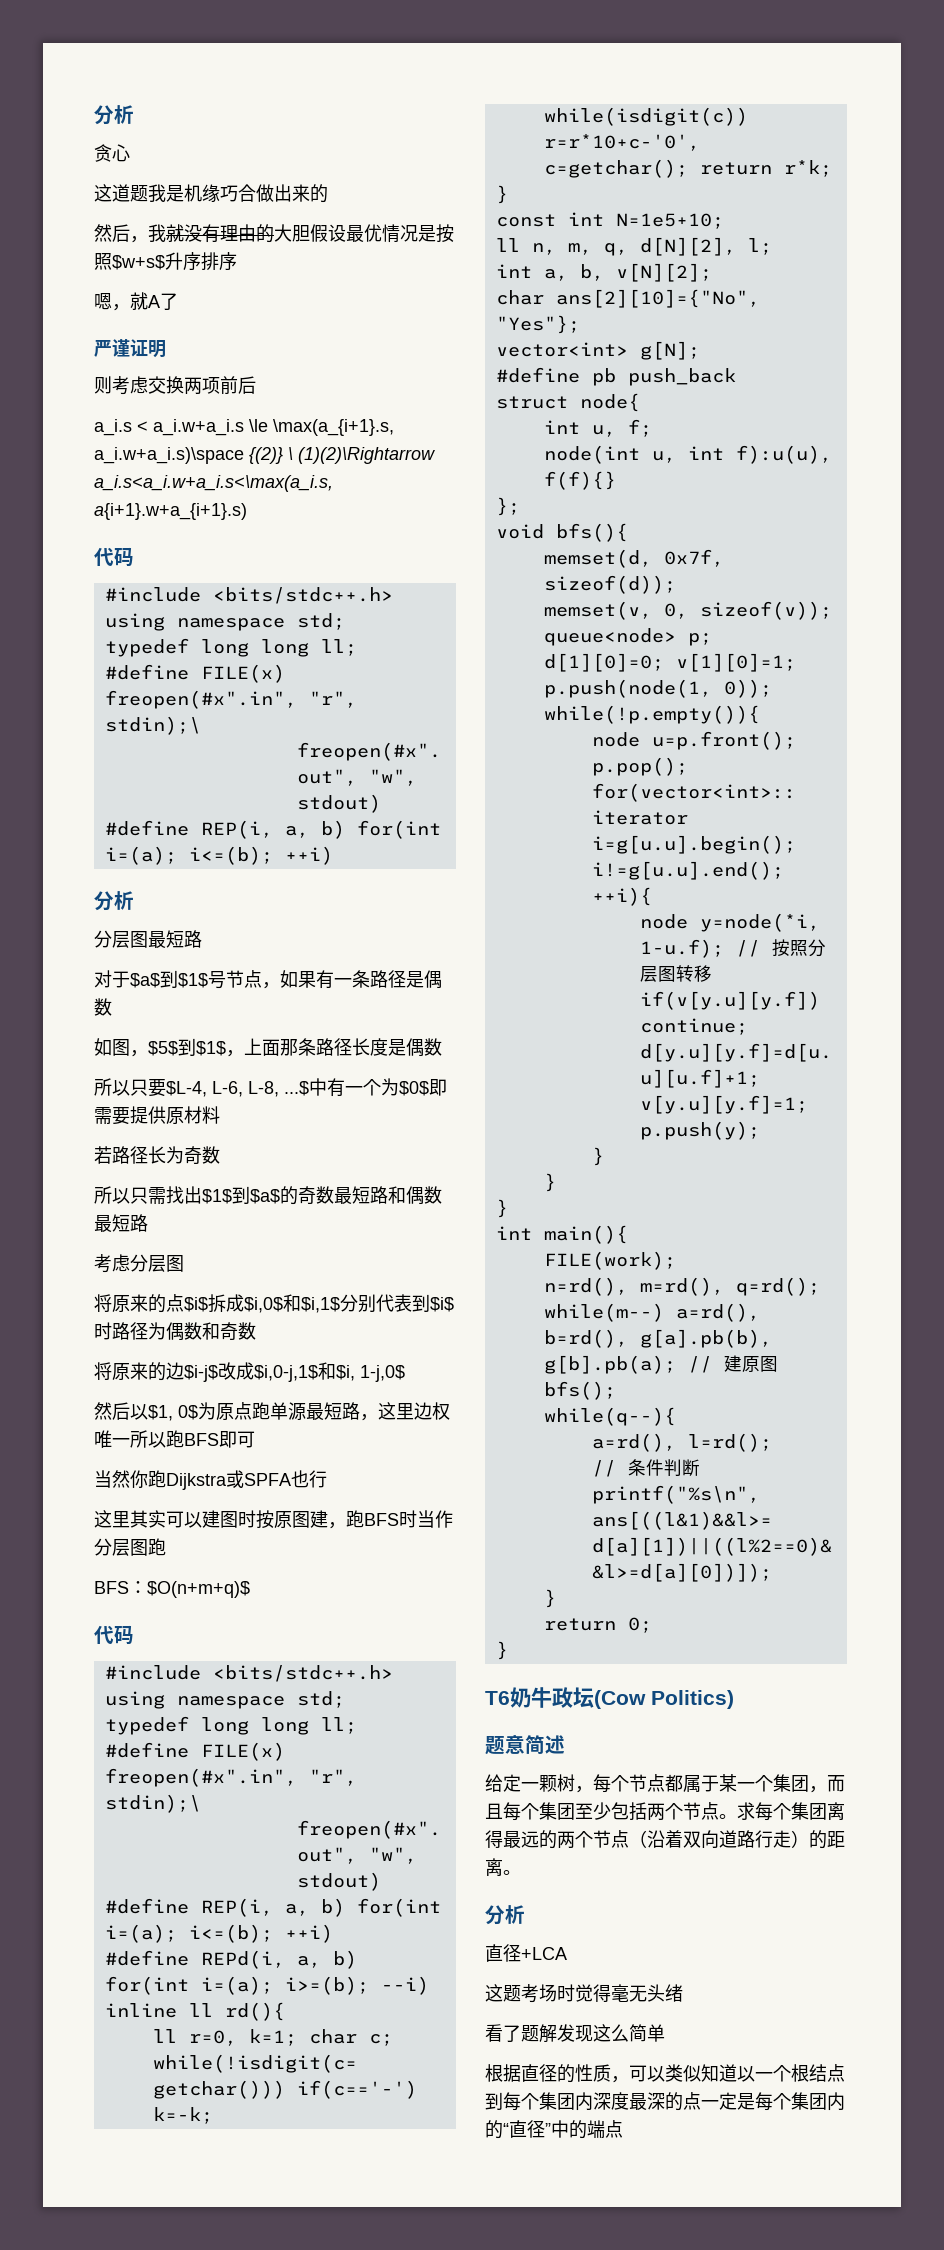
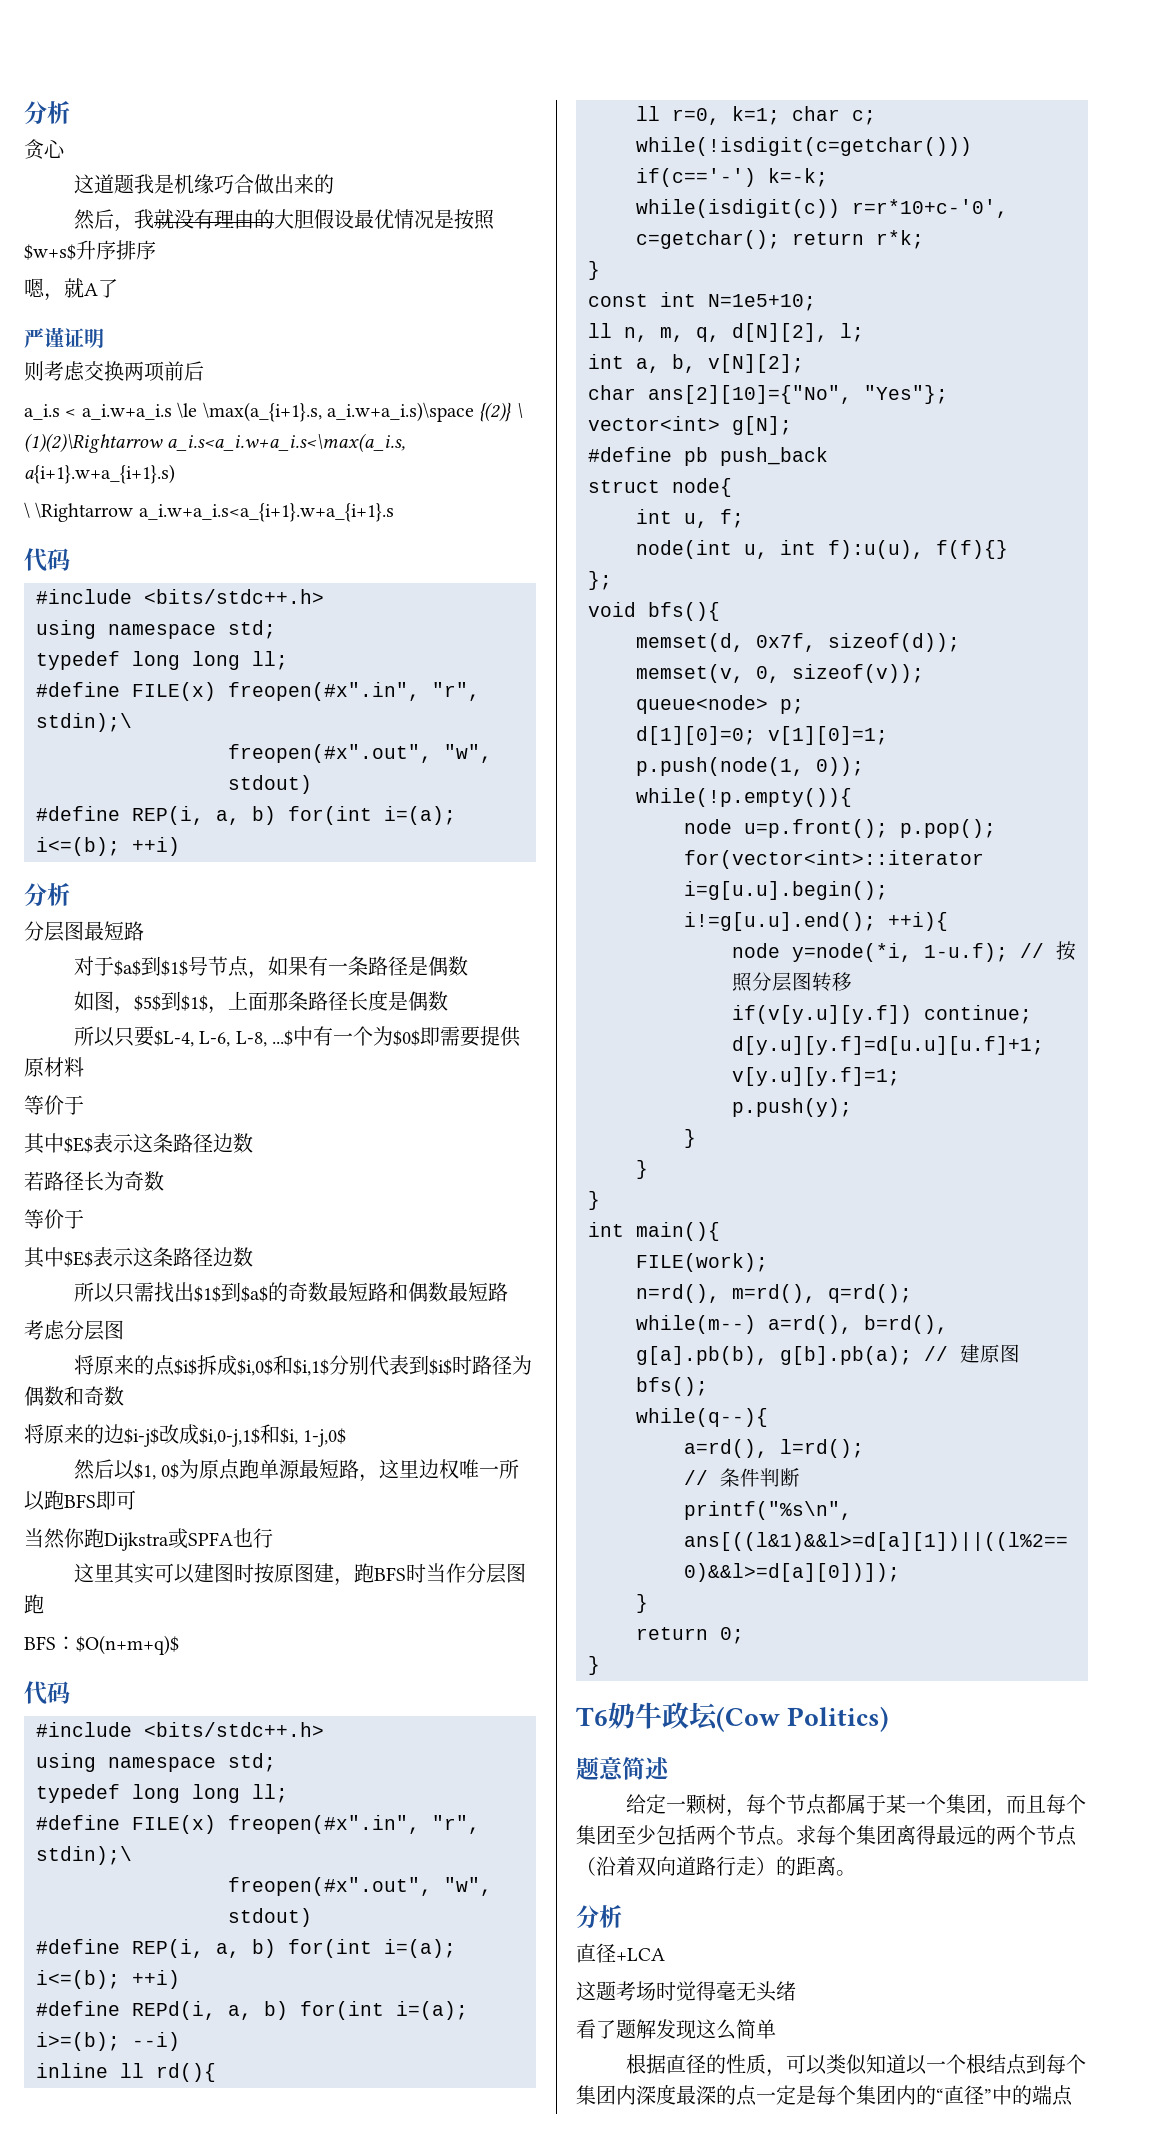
+ \ \Rightarrow a_i.w+a_i.s<a_{i+1}.w+a_{i+1}.s
  所以只要$L-4, L-6, L-8, ...$中有一个为$0$即需要提供原材料
+ 等价于
+ 其中$E$表示这条路径边数
  若路径长为奇数
+ 等价于
+ 其中$E$表示这条路径边数

